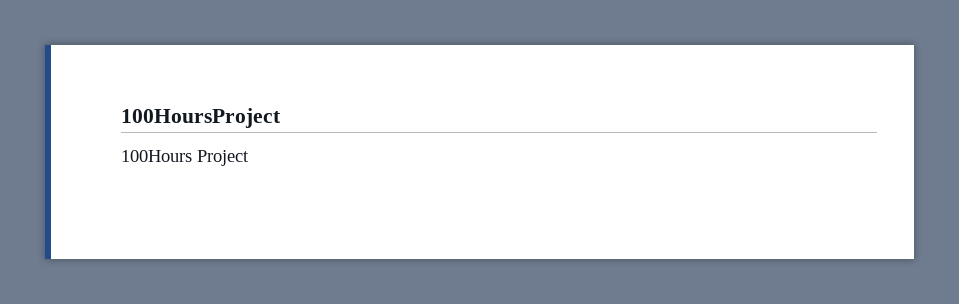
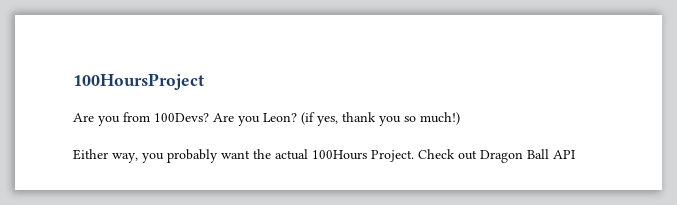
- 100Hours Project
+ Are you from 100Devs? Are you Leon? (if yes, thank you so much!)
+ Either way, you probably want the actual 100Hours Project. Check out Dragon Ball API

